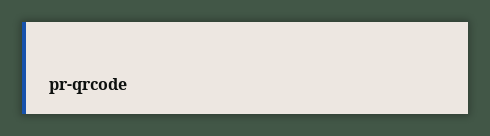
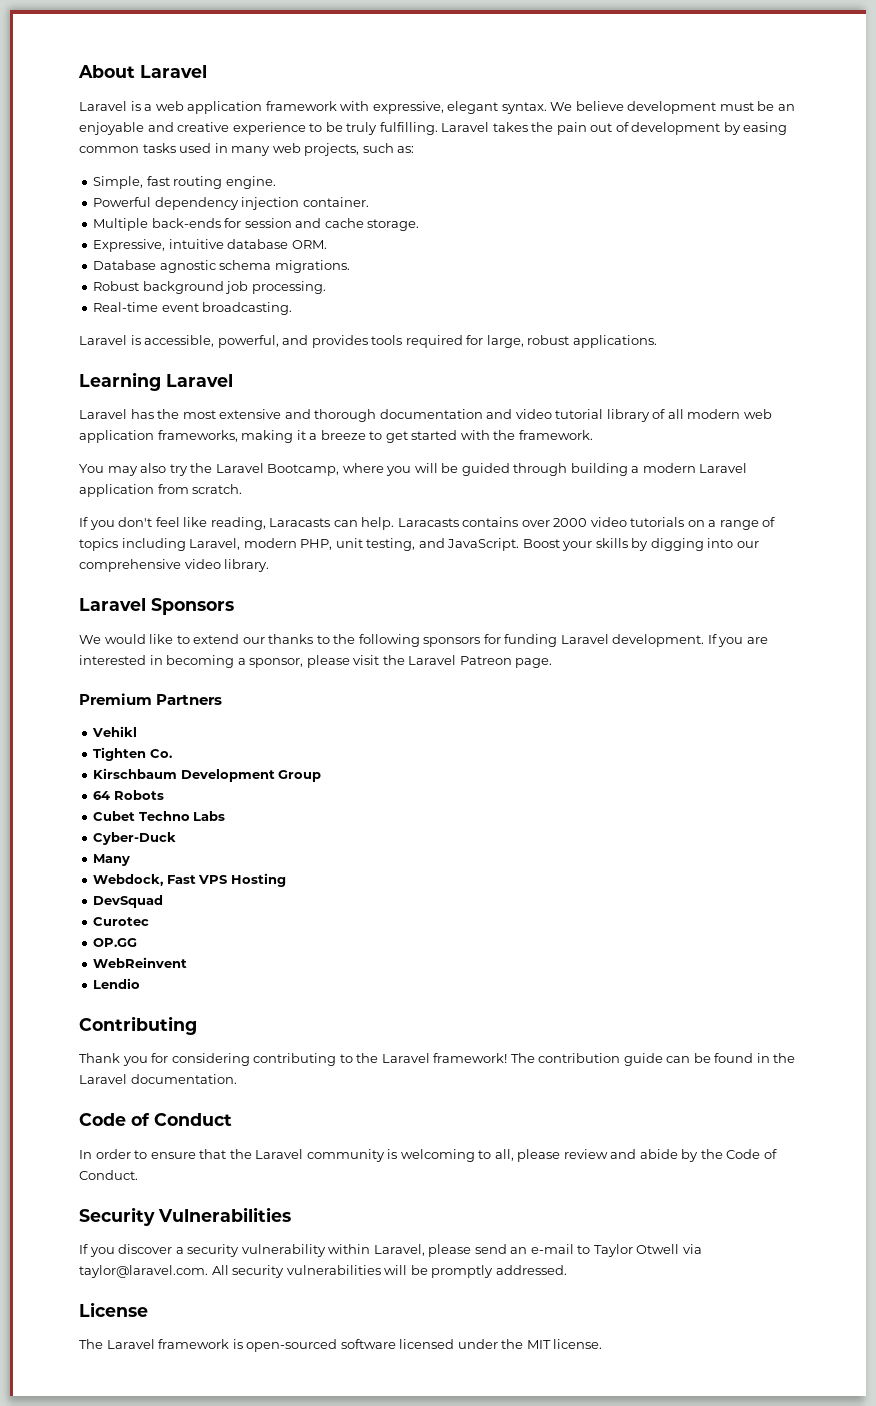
- pr-qrcode
+ About Laravel
+ Laravel is a web application framework with expressive, elegant syntax. We believe development must be an enjoyable and creative experience to be truly fulfilling. Laravel takes the pain out of development by easing common tasks used in many web projects, such as:
+ Simple, fast routing engine.
+ Powerful dependency injection container.
+ Multiple back-ends for session and cache storage.
+ Expressive, intuitive database ORM.
+ Database agnostic schema migrations.
+ Robust background job processing.
+ Real-time event broadcasting.
+ Laravel is accessible, powerful, and provides tools required for large, robust applications.
+ Learning Laravel
+ Laravel has the most extensive and thorough documentation and video tutorial library of all modern web application frameworks, making it a breeze to get started with the framework.
+ You may also try the Laravel Bootcamp, where you will be guided through building a modern Laravel application from scratch.
+ If you don't feel like reading, Laracasts can help. Laracasts contains over 2000 video tutorials on a range of topics including Laravel, modern PHP, unit testing, and JavaScript. Boost your skills by digging into our comprehensive video library.
+ Laravel Sponsors
+ We would like to extend our thanks to the following sponsors for funding Laravel development. If you are interested in becoming a sponsor, please visit the Laravel Patreon page.
+ Premium Partners
+ Vehikl
+ Tighten Co.
+ Kirschbaum Development Group
+ 64 Robots
+ Cubet Techno Labs
+ Cyber-Duck
+ Many
+ Webdock, Fast VPS Hosting
+ DevSquad
+ Curotec
+ OP.GG
+ WebReinvent
+ Lendio
+ Contributing
+ Thank you for considering contributing to the Laravel framework! The contribution guide can be found in the Laravel documentation.
+ Code of Conduct
+ In order to ensure that the Laravel community is welcoming to all, please review and abide by the Code of Conduct.
+ Security Vulnerabilities
+ If you discover a security vulnerability within Laravel, please send an e-mail to Taylor Otwell via taylor@laravel.com. All security vulnerabilities will be promptly addressed.
+ License
+ The Laravel framework is open-sourced software licensed under the MIT license.

